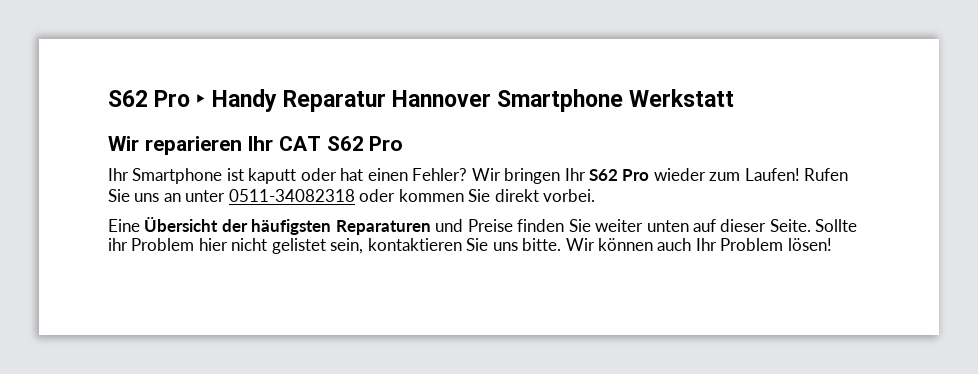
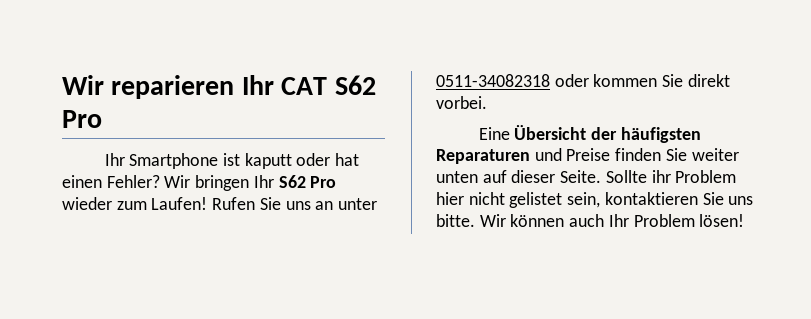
- S62 Pro ‣ Handy Reparatur Hannover Smartphone Werkstatt

